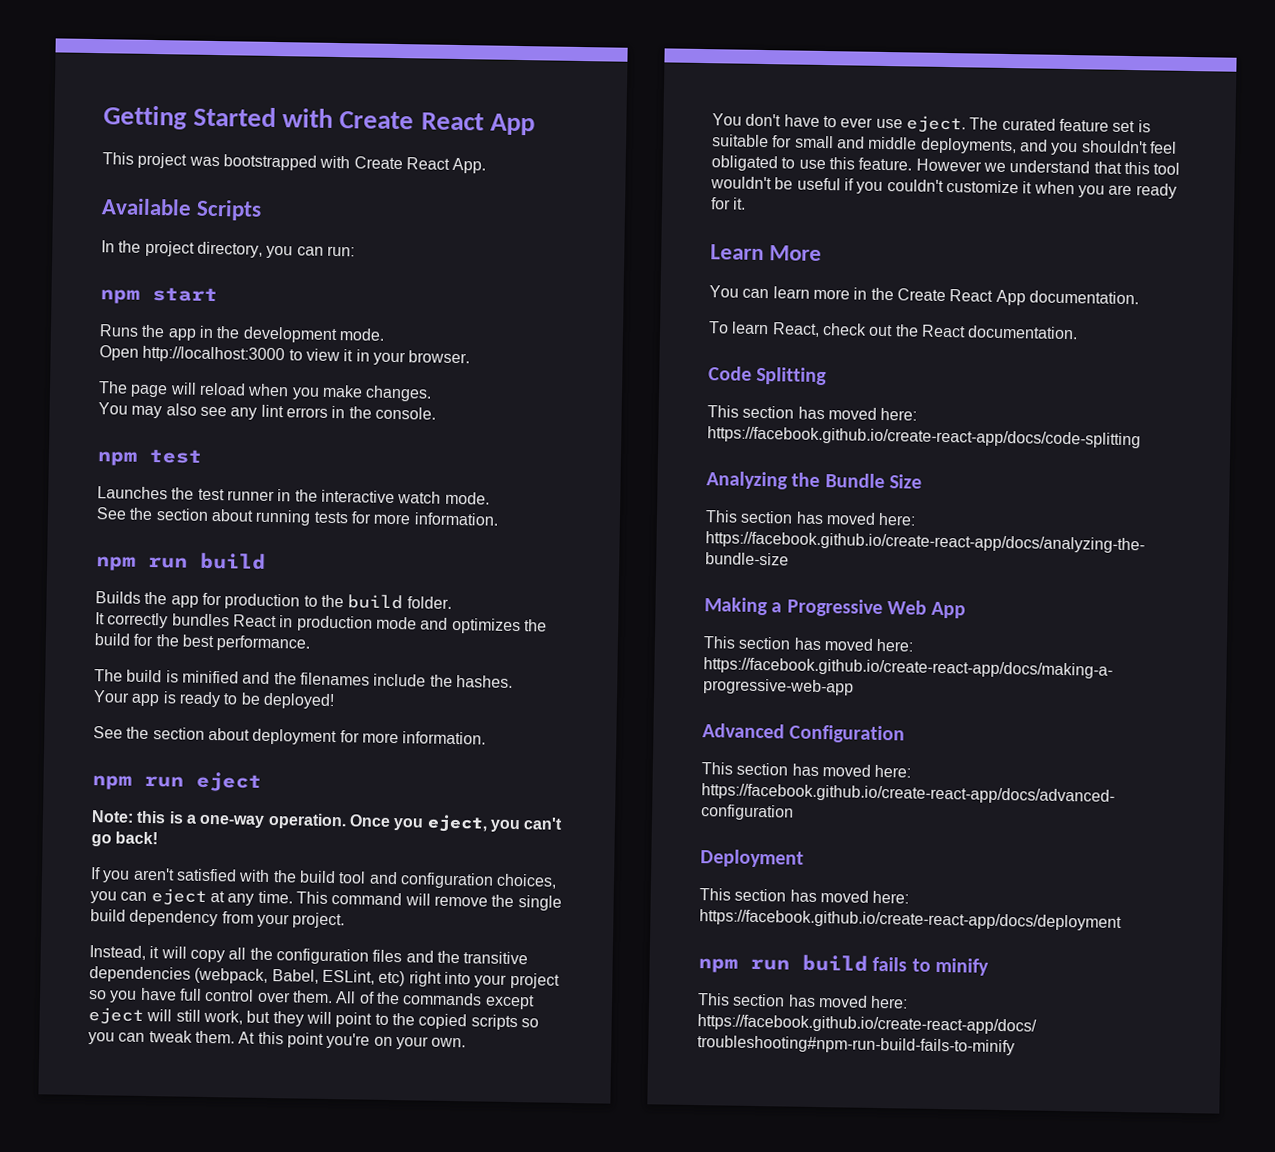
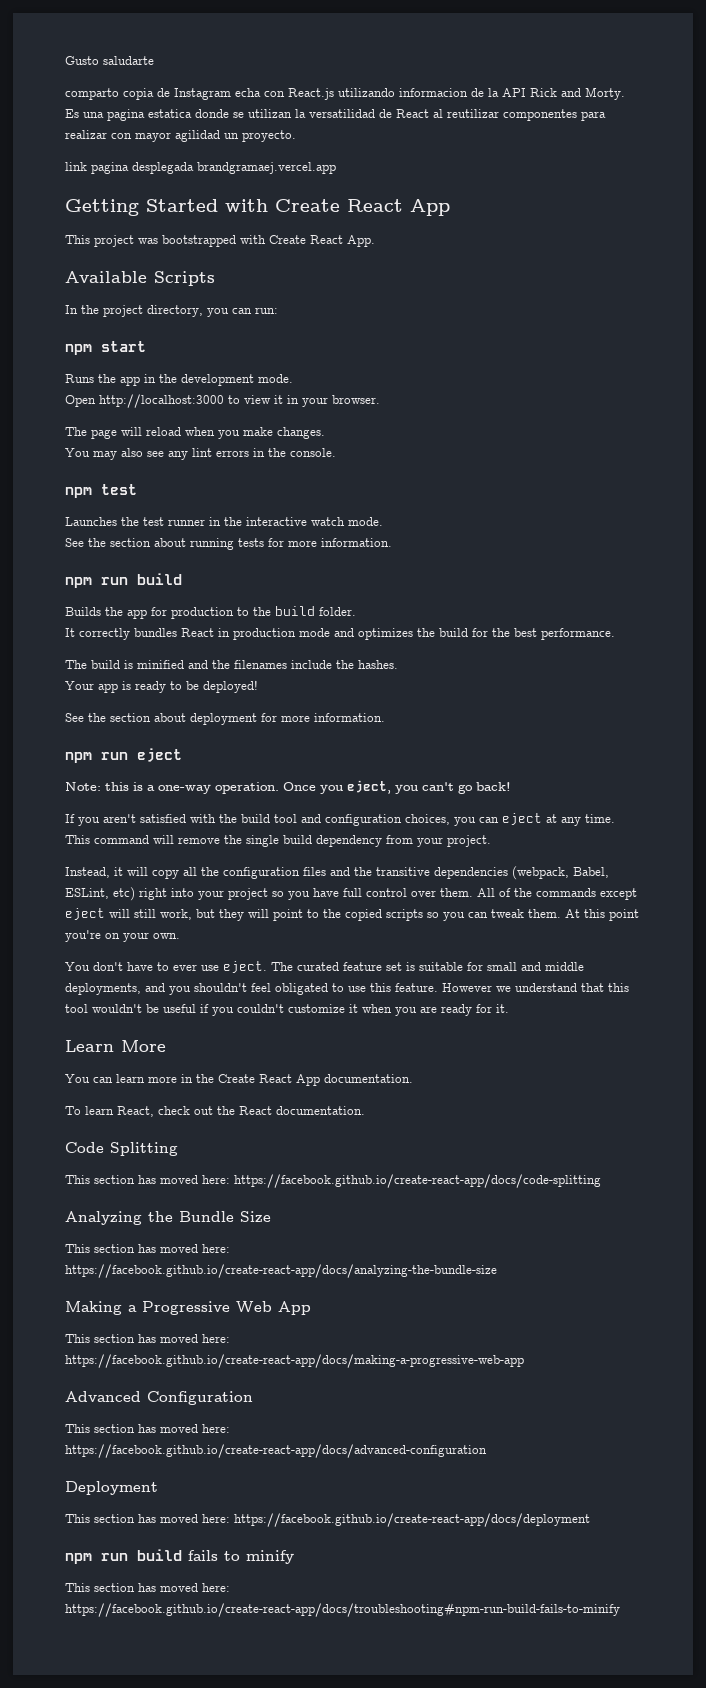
+ Gusto saludarte
+ comparto copia de Instagram echa con React.js utilizando informacion de la API Rick and Morty. Es una pagina estatica donde se utilizan la versatilidad de React al reutilizar componentes para realizar con mayor agilidad un proyecto.
+ link pagina desplegada brandgramaej.vercel.app

